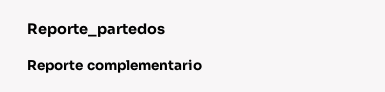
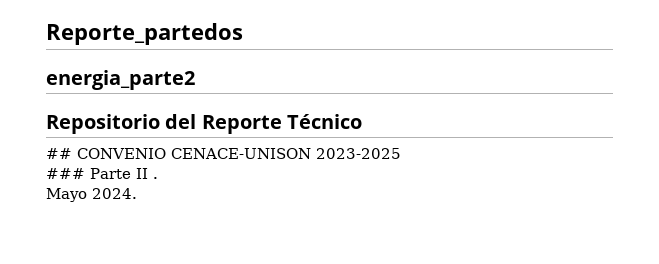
- Reporte complementario
+ energia_parte2
+ Repositorio del Reporte Técnico
+ ## CONVENIO CENACE-UNISON 2023-2025
+ ### Parte II .
+ Mayo 2024.

